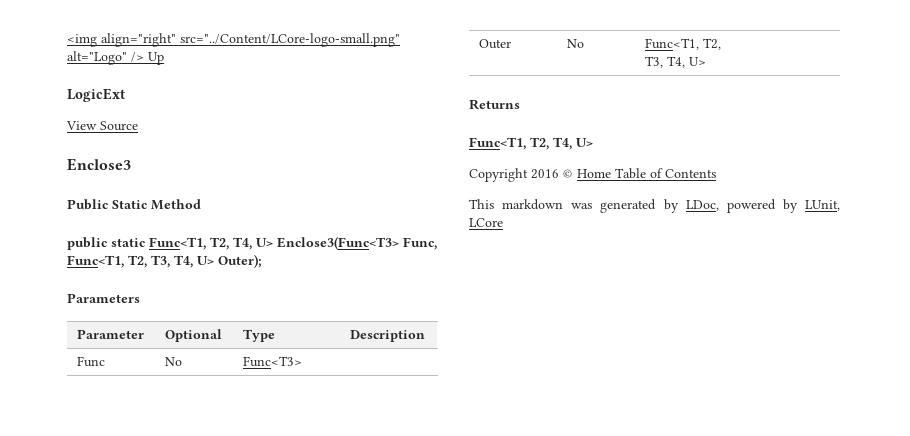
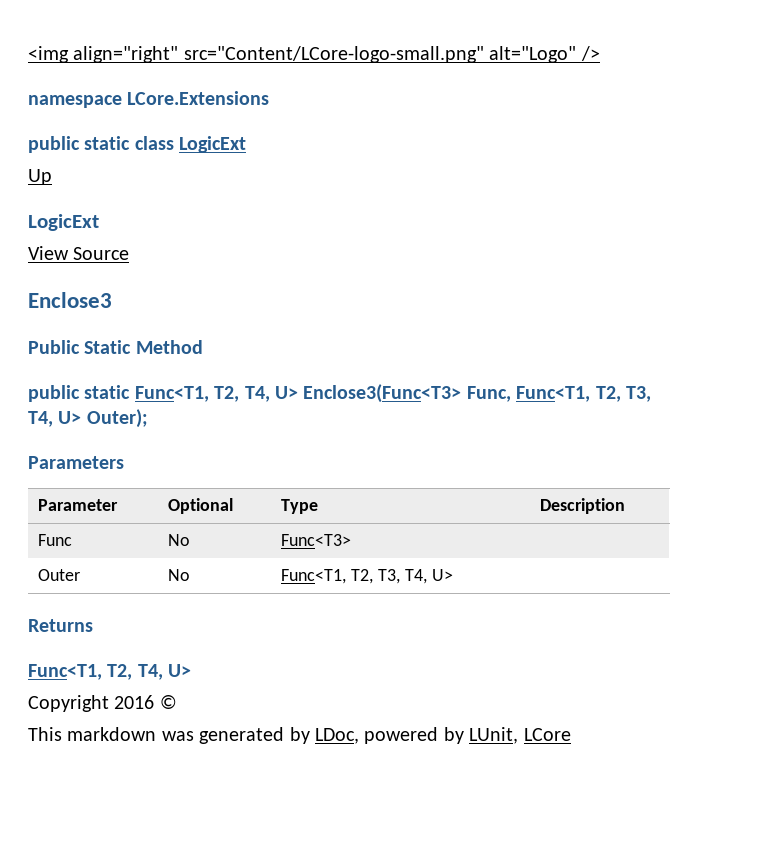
- <img align="right" src="../Content/LCore-logo-small.png" alt="Logo" /> Up
+ <img align="right" src="Content/LCore-logo-small.png" alt="Logo" />
+ namespace LCore.Extensions
+ public static class LogicExt
+ Up
- Copyright 2016 © Home Table of Contents
+ Copyright 2016 ©

